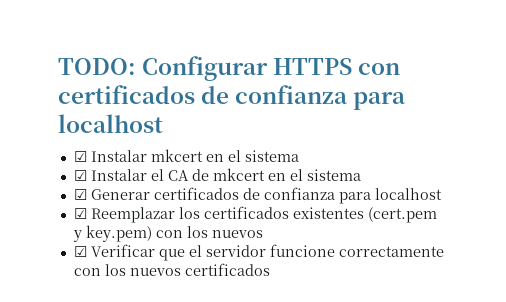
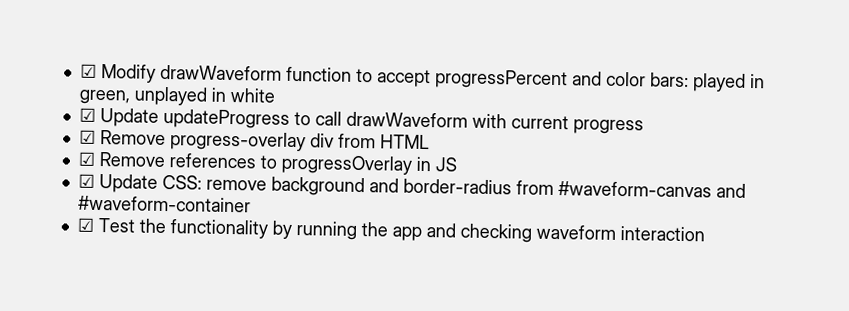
- TODO: Configurar HTTPS con certificados de confianza para localhost
- ☑ Instalar mkcert en el sistema
- ☑ Instalar el CA de mkcert en el sistema
- ☑ Generar certificados de confianza para localhost
- ☑ Reemplazar los certificados existentes (cert.pem y key.pem) con los nuevos
- ☑ Verificar que el servidor funcione correctamente con los nuevos certificados
+ ☑ Modify drawWaveform function to accept progressPercent and color bars: played in green, unplayed in white
+ ☑ Update updateProgress to call drawWaveform with current progress
+ ☑ Remove progress-overlay div from HTML
+ ☑ Remove references to progressOverlay in JS
+ ☑ Update CSS: remove background and border-radius from #waveform-canvas and #waveform-container
+ ☑ Test the functionality by running the app and checking waveform interaction

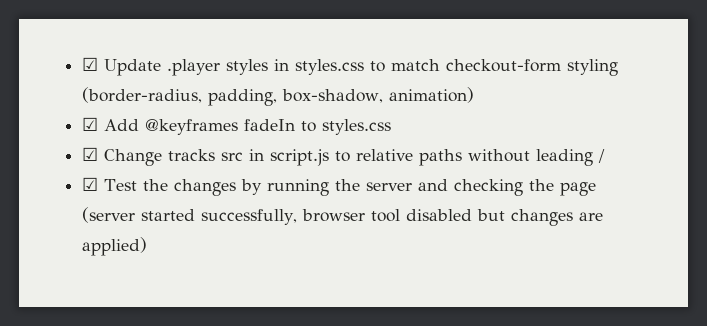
- ☑ Modify drawWaveform function to accept progressPercent and color bars: played in green, unplayed in white
- ☑ Update updateProgress to call drawWaveform with current progress
- ☑ Remove progress-overlay div from HTML
- ☑ Remove references to progressOverlay in JS
- ☑ Update CSS: remove background and border-radius from #waveform-canvas and #waveform-container
+ ☑ Update .player styles in styles.css to match checkout-form styling (border-radius, padding, box-shadow, animation)
+ ☑ Add @keyframes fadeIn to styles.css
+ ☑ Change tracks src in script.js to relative paths without leading /
- ☑ Test the functionality by running the app and checking waveform interaction
+ ☑ Test the changes by running the server and checking the page (server started successfully, browser tool disabled but changes are applied)

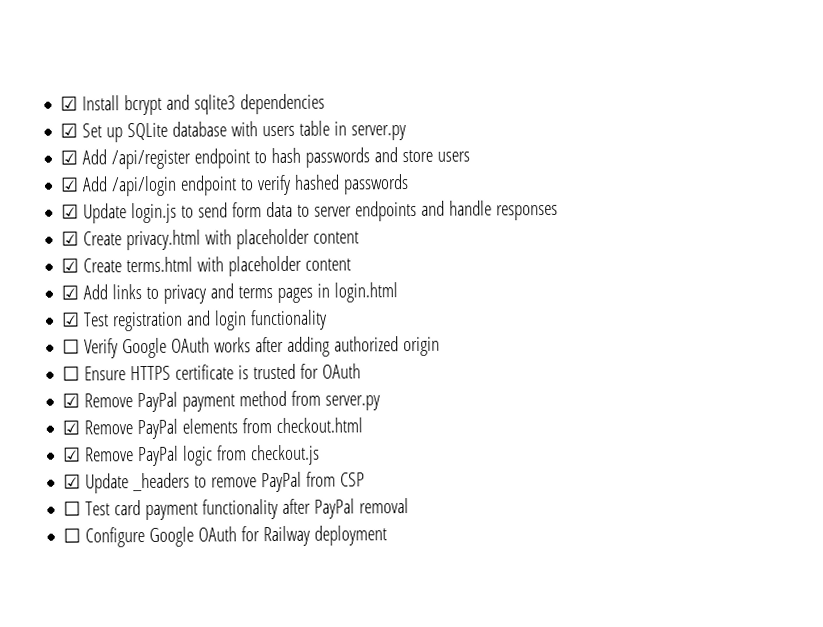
- ☑ Update .player styles in styles.css to match checkout-form styling (border-radius, padding, box-shadow, animation)
- ☑ Add @keyframes fadeIn to styles.css
- ☑ Change tracks src in script.js to relative paths without leading /
- ☑ Test the changes by running the server and checking the page (server started successfully, browser tool disabled but changes are applied)
+ ☑ Install bcrypt and sqlite3 dependencies
+ ☑ Set up SQLite database with users table in server.py
+ ☑ Add /api/register endpoint to hash passwords and store users
+ ☑ Add /api/login endpoint to verify hashed passwords
+ ☑ Update login.js to send form data to server endpoints and handle responses
+ ☑ Create privacy.html with placeholder content
+ ☑ Create terms.html with placeholder content
+ ☑ Add links to privacy and terms pages in login.html
+ ☑ Test registration and login functionality
+ ☐ Verify Google OAuth works after adding authorized origin
+ ☐ Ensure HTTPS certificate is trusted for OAuth
+ ☑ Remove PayPal payment method from server.py
+ ☑ Remove PayPal elements from checkout.html
+ ☑ Remove PayPal logic from checkout.js
+ ☑ Update _headers to remove PayPal from CSP
+ ☐ Test card payment functionality after PayPal removal
+ ☐ Configure Google OAuth for Railway deployment

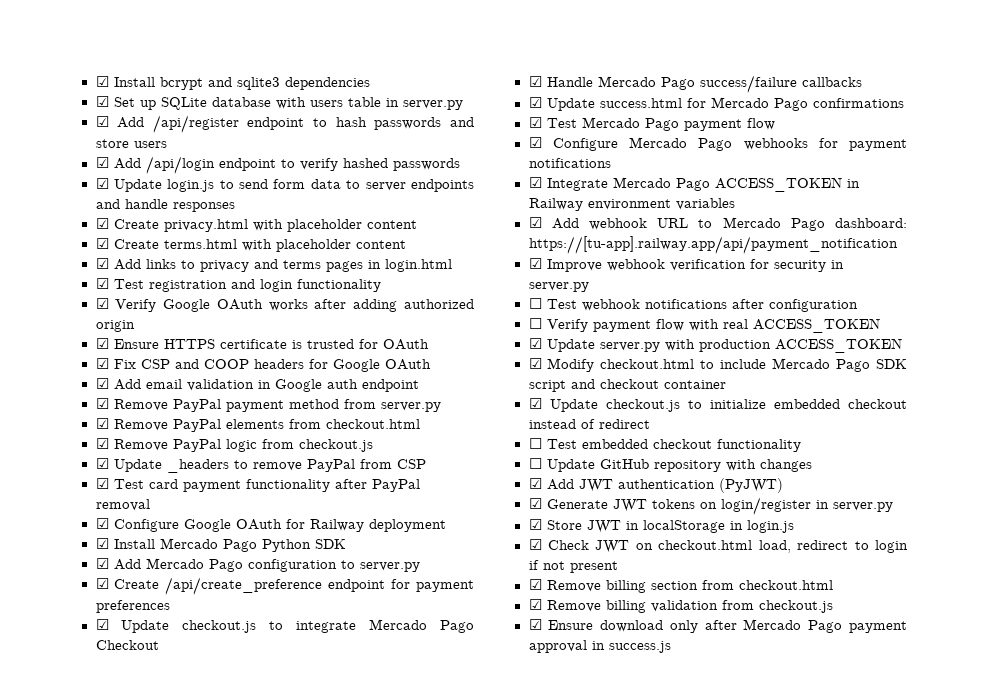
- ☐ Verify Google OAuth works after adding authorized origin
+ ☑ Verify Google OAuth works after adding authorized origin
- ☐ Ensure HTTPS certificate is trusted for OAuth
+ ☑ Ensure HTTPS certificate is trusted for OAuth
+ ☑ Fix CSP and COOP headers for Google OAuth
+ ☑ Add email validation in Google auth endpoint
- ☐ Test card payment functionality after PayPal removal
+ ☑ Test card payment functionality after PayPal removal
- ☐ Configure Google OAuth for Railway deployment
+ ☑ Configure Google OAuth for Railway deployment
+ ☑ Install Mercado Pago Python SDK
+ ☑ Add Mercado Pago configuration to server.py
+ ☑ Create /api/create_preference endpoint for payment preferences
+ ☑ Update checkout.js to integrate Mercado Pago Checkout
+ ☑ Handle Mercado Pago success/failure callbacks
+ ☑ Update success.html for Mercado Pago confirmations
+ ☑ Test Mercado Pago payment flow
+ ☑ Configure Mercado Pago webhooks for payment notifications
+ ☑ Integrate Mercado Pago ACCESS_TOKEN in Railway environment variables
+ ☑ Add webhook URL to Mercado Pago dashboard: https://[tu-app].railway.app/api/payment_notification
+ ☑ Improve webhook verification for security in server.py
+ ☐ Test webhook notifications after configuration
+ ☐ Verify payment flow with real ACCESS_TOKEN
+ ☑ Update server.py with production ACCESS_TOKEN
+ ☑ Modify checkout.html to include Mercado Pago SDK script and checkout container
+ ☑ Update checkout.js to initialize embedded checkout instead of redirect
+ ☐ Test embedded checkout functionality
+ ☐ Update GitHub repository with changes
+ ☑ Add JWT authentication (PyJWT)
+ ☑ Generate JWT tokens on login/register in server.py
+ ☑ Store JWT in localStorage in login.js
+ ☑ Check JWT on checkout.html load, redirect to login if not present
+ ☑ Remove billing section from checkout.html
+ ☑ Remove billing validation from checkout.js
+ ☑ Ensure download only after Mercado Pago payment approval in success.js

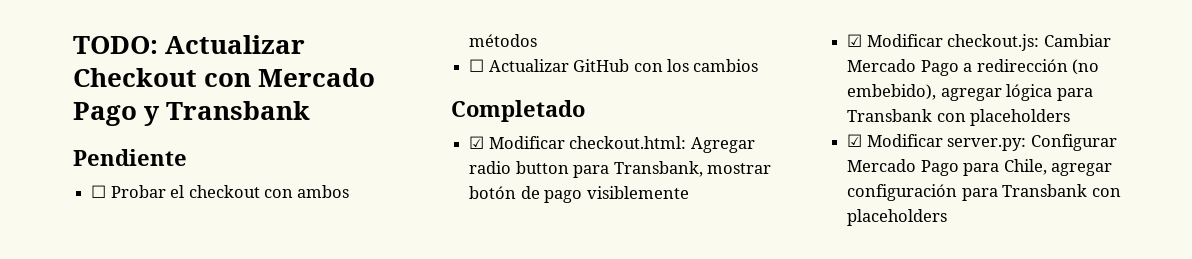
- ☑ Install bcrypt and sqlite3 dependencies
- ☑ Set up SQLite database with users table in server.py
- ☑ Add /api/register endpoint to hash passwords and store users
- ☑ Add /api/login endpoint to verify hashed passwords
- ☑ Update login.js to send form data to server endpoints and handle responses
- ☑ Create privacy.html with placeholder content
- ☑ Create terms.html with placeholder content
- ☑ Add links to privacy and terms pages in login.html
- ☑ Test registration and login functionality
- ☑ Verify Google OAuth works after adding authorized origin
- ☑ Ensure HTTPS certificate is trusted for OAuth
- ☑ Fix CSP and COOP headers for Google OAuth
- ☑ Add email validation in Google auth endpoint
- ☑ Remove PayPal payment method from server.py
- ☑ Remove PayPal elements from checkout.html
- ☑ Remove PayPal logic from checkout.js
- ☑ Update _headers to remove PayPal from CSP
- ☑ Test card payment functionality after PayPal removal
- ☑ Configure Google OAuth for Railway deployment
- ☑ Install Mercado Pago Python SDK
- ☑ Add Mercado Pago configuration to server.py
- ☑ Create /api/create_preference endpoint for payment preferences
- ☑ Update checkout.js to integrate Mercado Pago Checkout
- ☑ Handle Mercado Pago success/failure callbacks
- ☑ Update success.html for Mercado Pago confirmations
- ☑ Test Mercado Pago payment flow
- ☑ Configure Mercado Pago webhooks for payment notifications
- ☑ Integrate Mercado Pago ACCESS_TOKEN in Railway environment variables
- ☑ Add webhook URL to Mercado Pago dashboard: https://[tu-app].railway.app/api/payment_notification
- ☑ Improve webhook verification for security in server.py
- ☐ Test webhook notifications after configuration
- ☐ Verify payment flow with real ACCESS_TOKEN
- ☑ Update server.py with production ACCESS_TOKEN
- ☑ Modify checkout.html to include Mercado Pago SDK script and checkout container
- ☑ Update checkout.js to initialize embedded checkout instead of redirect
- ☐ Test embedded checkout functionality
- ☐ Update GitHub repository with changes
- ☑ Add JWT authentication (PyJWT)
- ☑ Generate JWT tokens on login/register in server.py
- ☑ Store JWT in localStorage in login.js
- ☑ Check JWT on checkout.html load, redirect to login if not present
- ☑ Remove billing section from checkout.html
- ☑ Remove billing validation from checkout.js
- ☑ Ensure download only after Mercado Pago payment approval in success.js
+ TODO: Actualizar Checkout con Mercado Pago y Transbank
+ Pendiente
+ ☐ Probar el checkout con ambos métodos
+ ☐ Actualizar GitHub con los cambios
+ Completado
+ ☑ Modificar checkout.html: Agregar radio button para Transbank, mostrar botón de pago visiblemente
+ ☑ Modificar checkout.js: Cambiar Mercado Pago a redirección (no embebido), agregar lógica para Transbank con placeholders
+ ☑ Modificar server.py: Configurar Mercado Pago para Chile, agregar configuración para Transbank con placeholders

